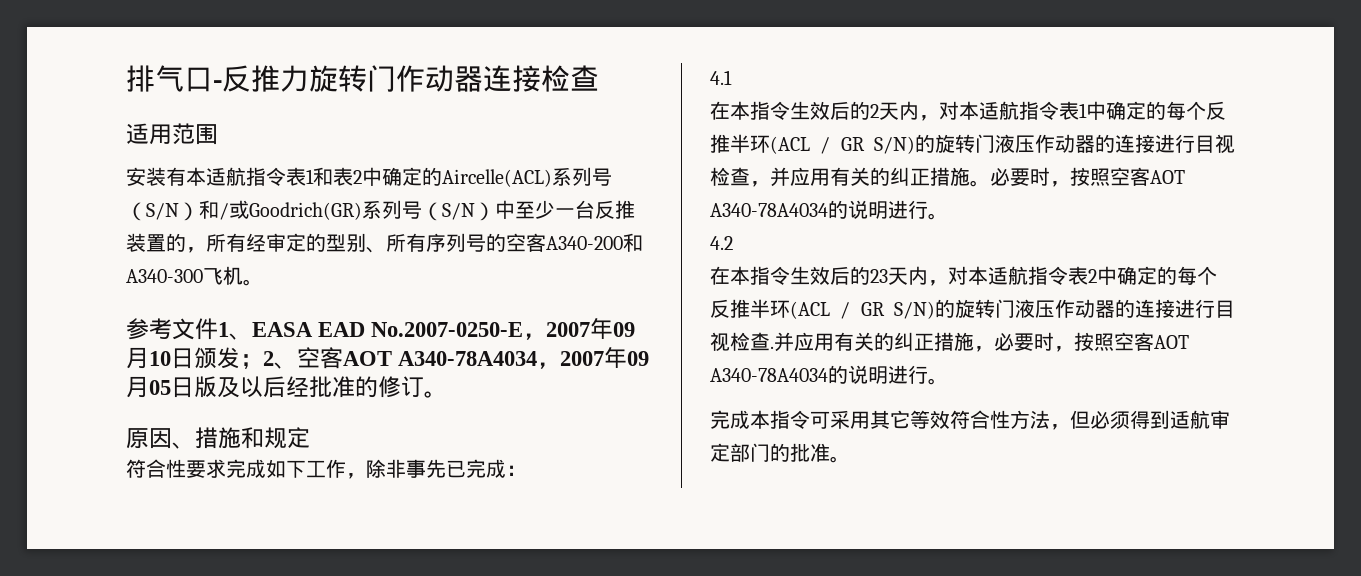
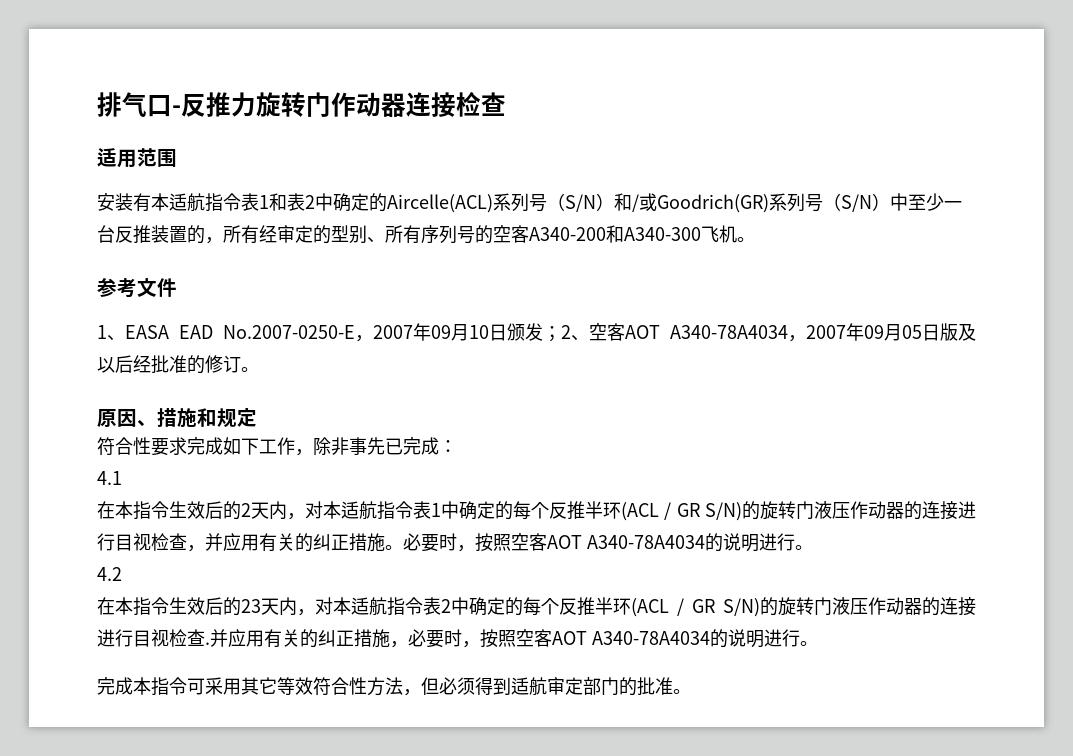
- 参考文件1、EASA EAD No.2007-0250-E，2007年09月10日颁发；2、空客AOT A340-78A4034，2007年09月05日版及以后经批准的修订。
+ 参考文件
+ 1、EASA EAD No.2007-0250-E，2007年09月10日颁发；2、空客AOT A340-78A4034，2007年09月05日版及以后经批准的修订。

